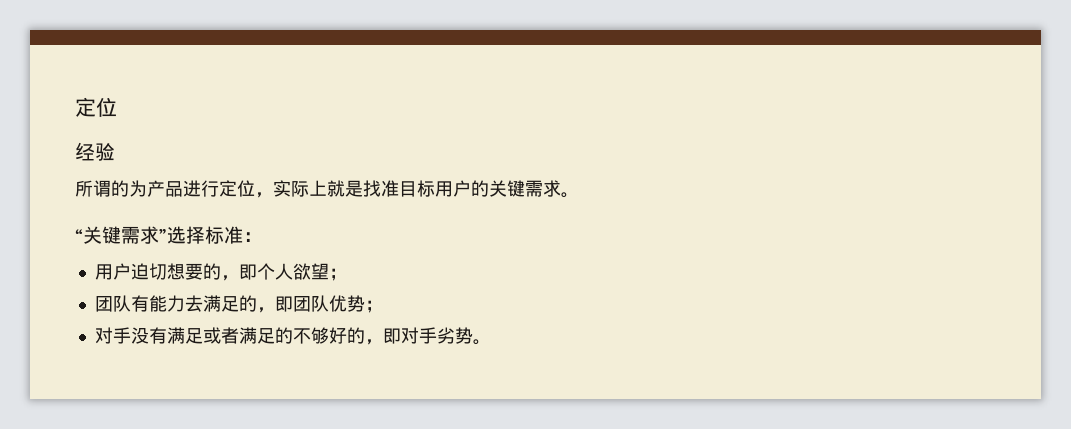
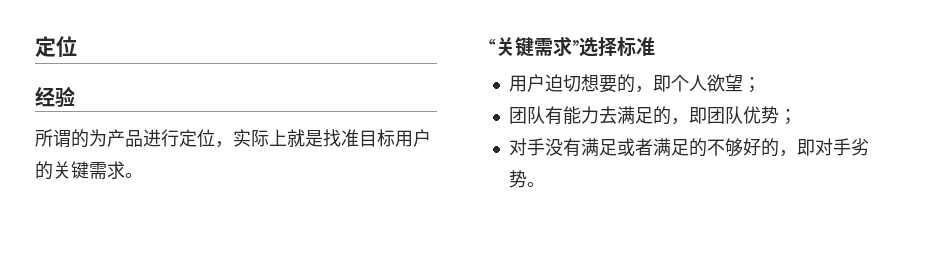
- “关键需求”选择标准：
+ “关键需求”选择标准

